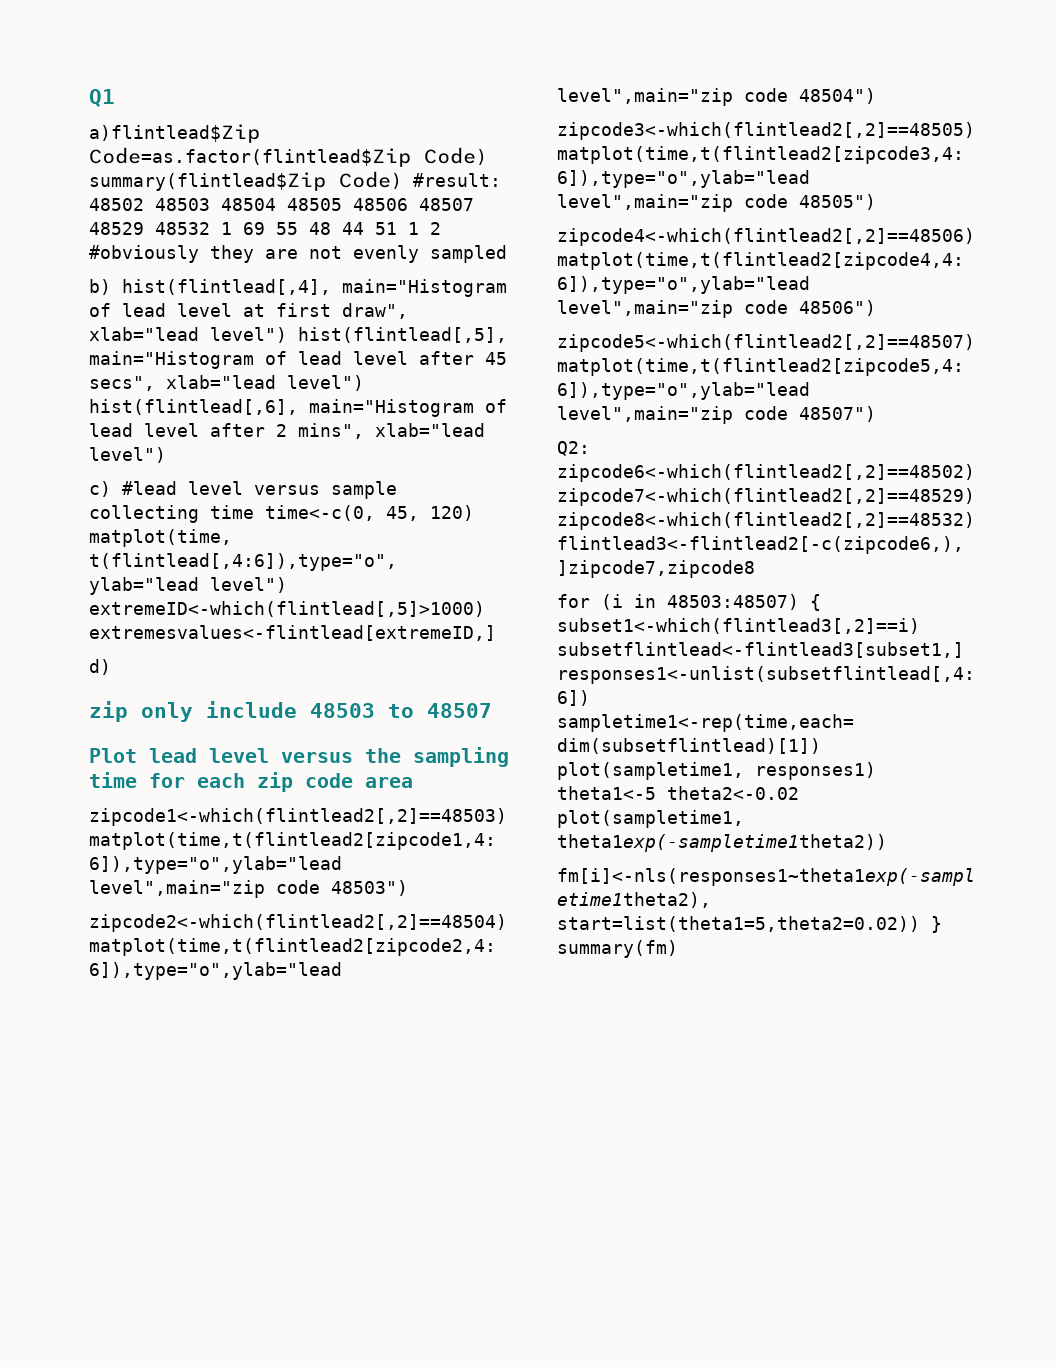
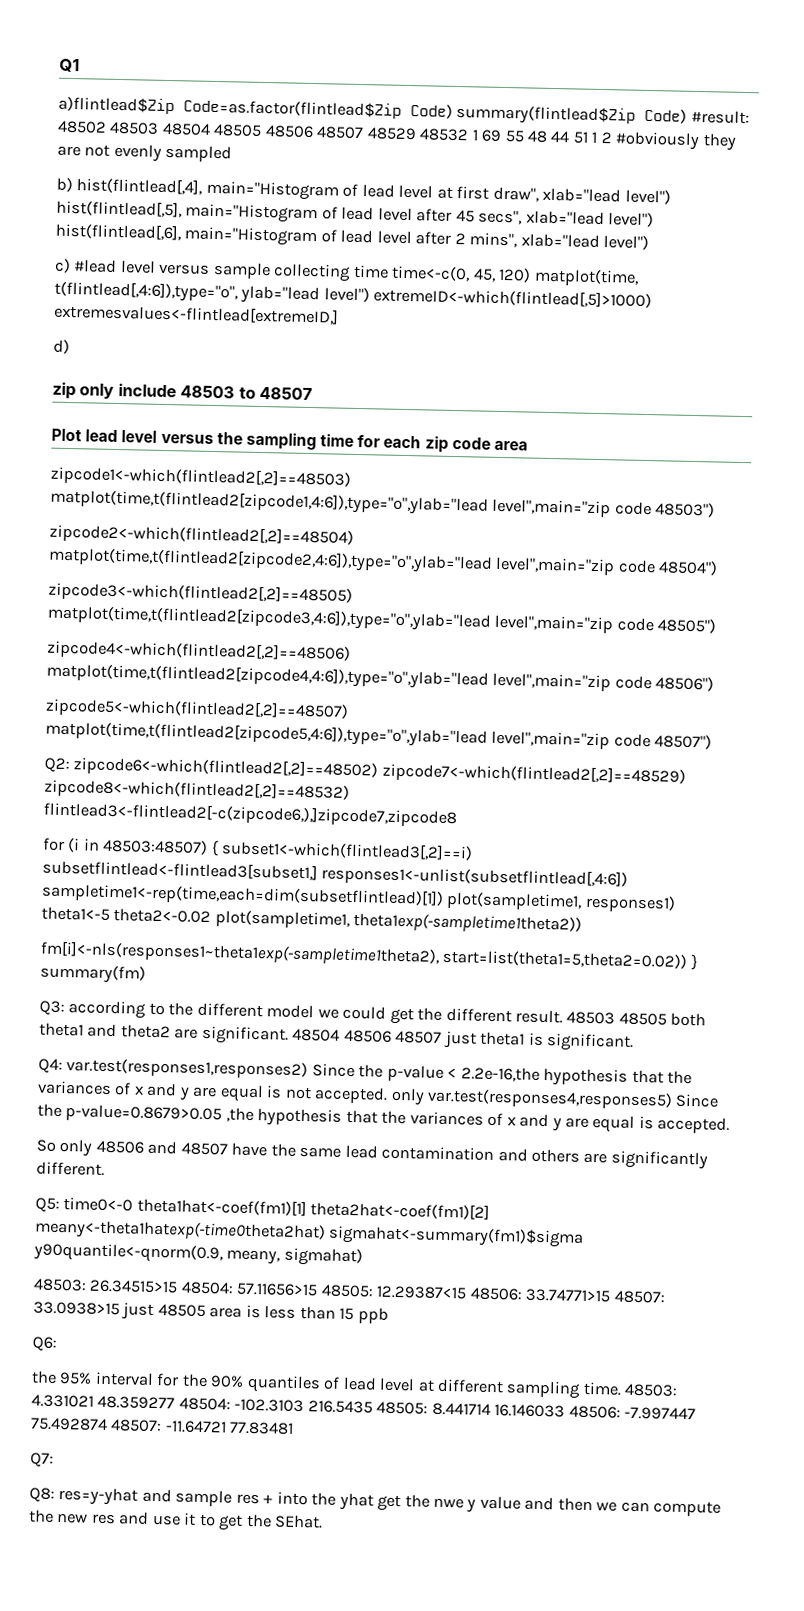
+ Q3: according to the different model we could get the different result. 48503 48505 both theta1 and theta2 are significant. 48504 48506 48507 just theta1 is significant.
+ Q4: var.test(responses1,responses2) Since the p-value < 2.2e-16,the hypothesis that the variances of x and y are equal is not accepted. only var.test(responses4,responses5) Since the p-value=0.8679>0.05 ,the hypothesis that the variances of x and y are equal is accepted.
+ So only 48506 and 48507 have the same lead contamination and others are significantly different.
+ Q5: time0<-0 theta1hat<-coef(fm1)[1] theta2hat<-coef(fm1)[2] meany<-theta1hatexp(-time0theta2hat) sigmahat<-summary(fm1)$sigma y90quantile<-qnorm(0.9, meany, sigmahat)
+ 48503: 26.34515>15 48504: 57.11656>15 48505: 12.29387<15 48506: 33.74771>15 48507: 33.0938>15 just 48505 area is less than 15 ppb
+ Q6:
+ the 95% interval for the 90% quantiles of lead level at different sampling time. 48503: 4.331021 48.359277 48504: -102.3103 216.5435 48505: 8.441714 16.146033 48506: -7.997447 75.492874 48507: -11.64721 77.83481
+ Q7:
+ Q8: res=y-yhat and sample res + into the yhat get the nwe y value and then we can compute the new res and use it to get the SEhat.

